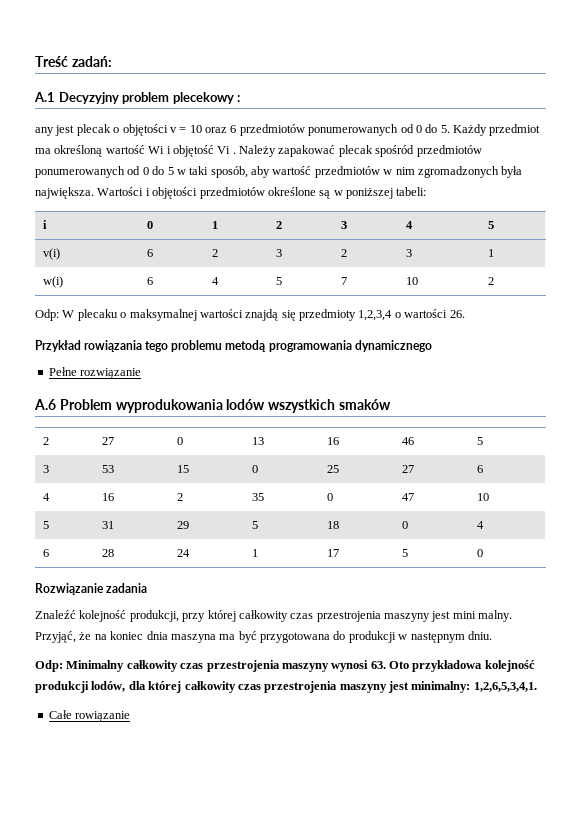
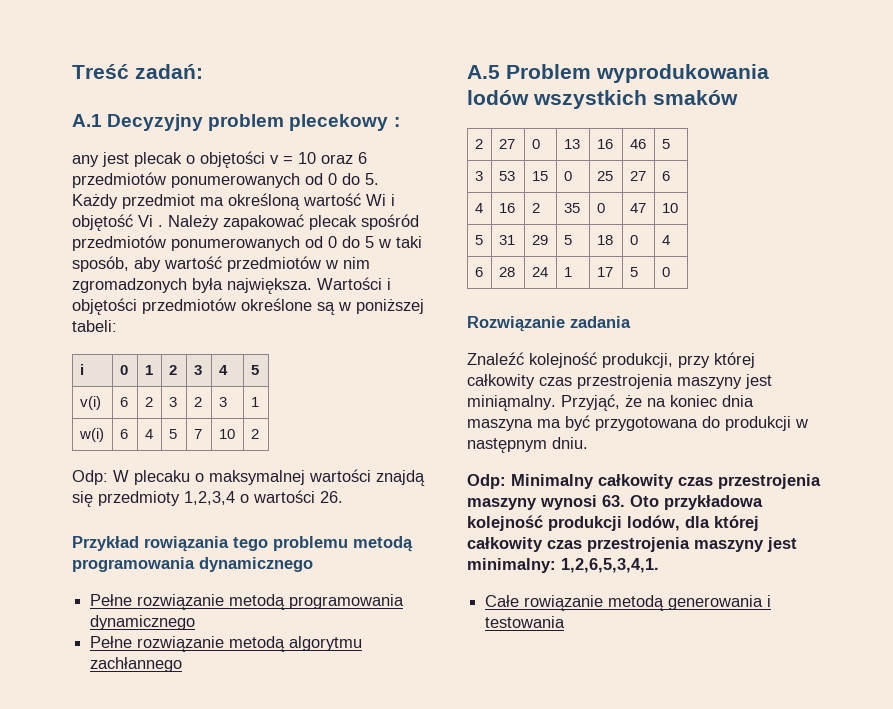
- Pełne rozwiązanie
- A.6 Problem wyprodukowania lodów wszystkich smaków
+ Pełne rozwiązanie metodą programowania dynamicznego
+ Pełne rozwiązanie metodą algorytmu zachłannego
+ A.5 Problem wyprodukowania lodów wszystkich smaków
- Znaleźć kolejność produkcji, przy której całkowity czas przestrojenia maszyny jest mini malny.
+ Znaleźć kolejność produkcji, przy której całkowity czas przestrojenia maszyny jest miniąmalny.
- Całe rowiązanie
+ Całe rowiązanie metodą generowania i testowania

